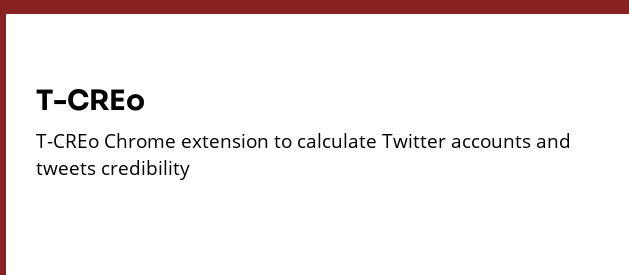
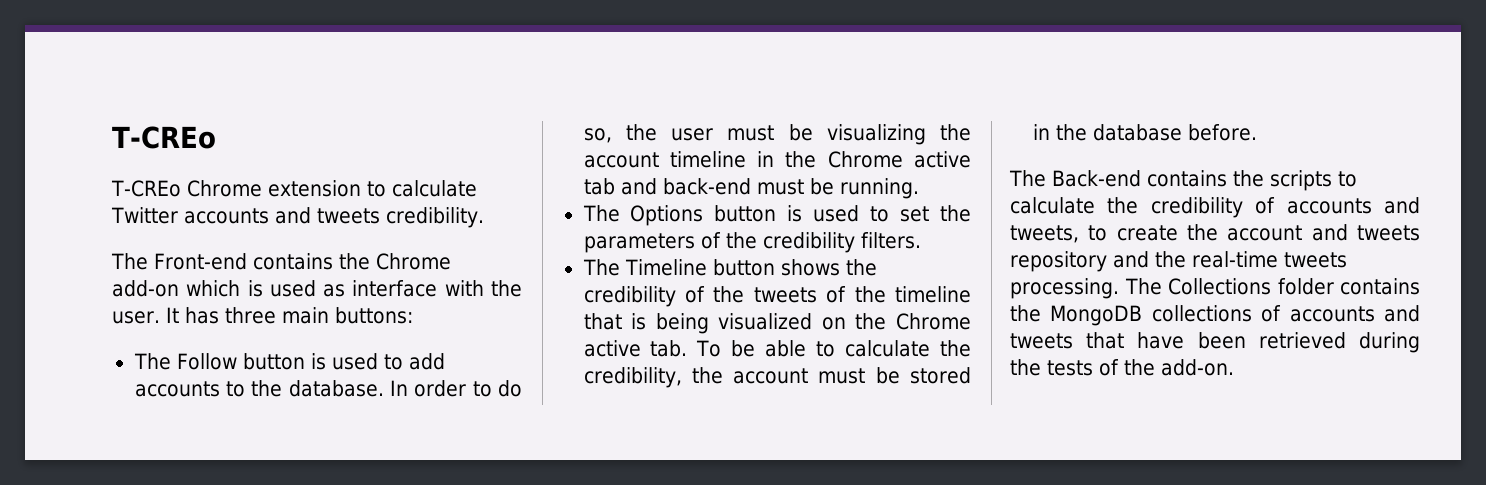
- T-CREo Chrome extension to calculate Twitter accounts and tweets credibility
+ T-CREo Chrome extension to calculate Twitter accounts and tweets credibility.
+ The Front-end contains the Chrome add-on which is used as interface with the user. It has three main buttons:
+ The Follow button is used to add accounts to the database. In order to do so, the user must be visualizing the account timeline in the Chrome active tab and back-end must be running.
+ The Options button is used to set the parameters of the credibility filters.
+ The Timeline button shows the credibility of the tweets of the timeline that is being visualized on the Chrome active tab. To be able to calculate the credibility, the account must be stored in the database before.
+ The Back-end contains the scripts to calculate the credibility of accounts and tweets, to create the account and tweets repository and the real-time tweets processing. The Collections folder contains the MongoDB collections of accounts and tweets that have been retrieved during the tests of the add-on.

